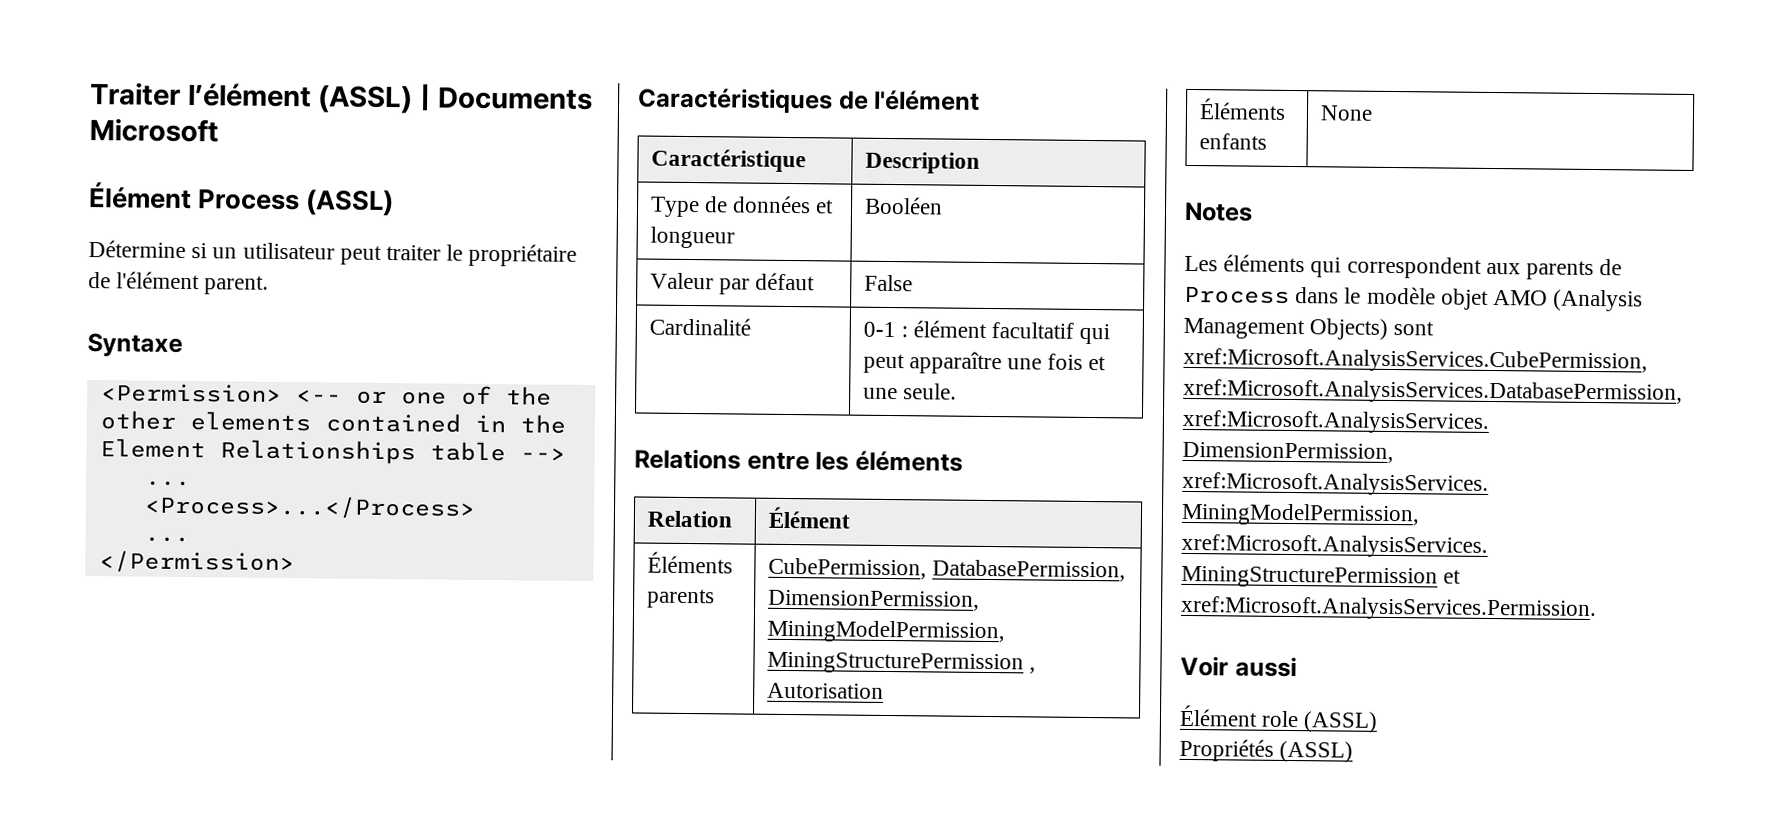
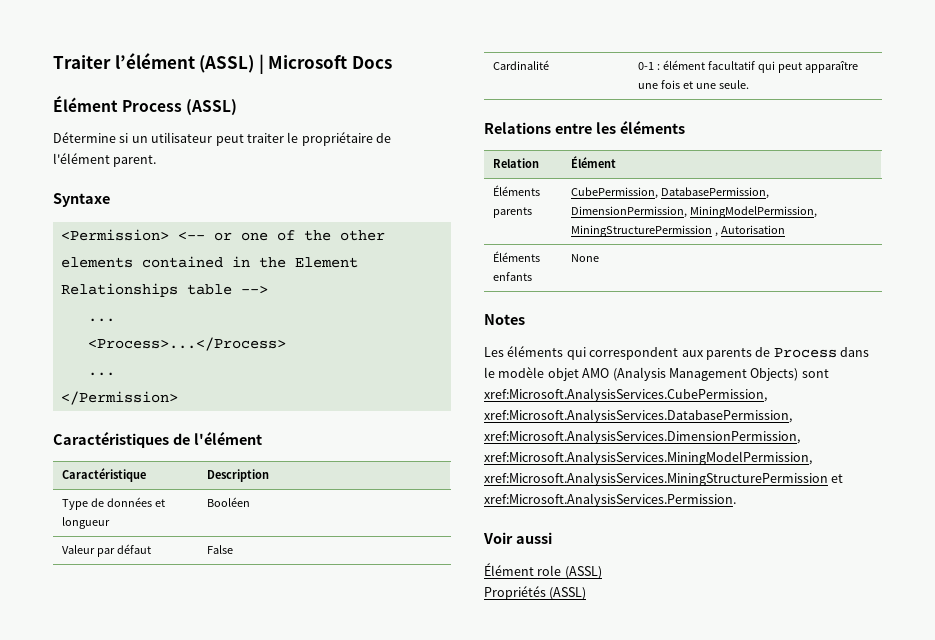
- Traiter l’élément (ASSL) | Documents Microsoft
+ Traiter l’élément (ASSL) | Microsoft Docs

